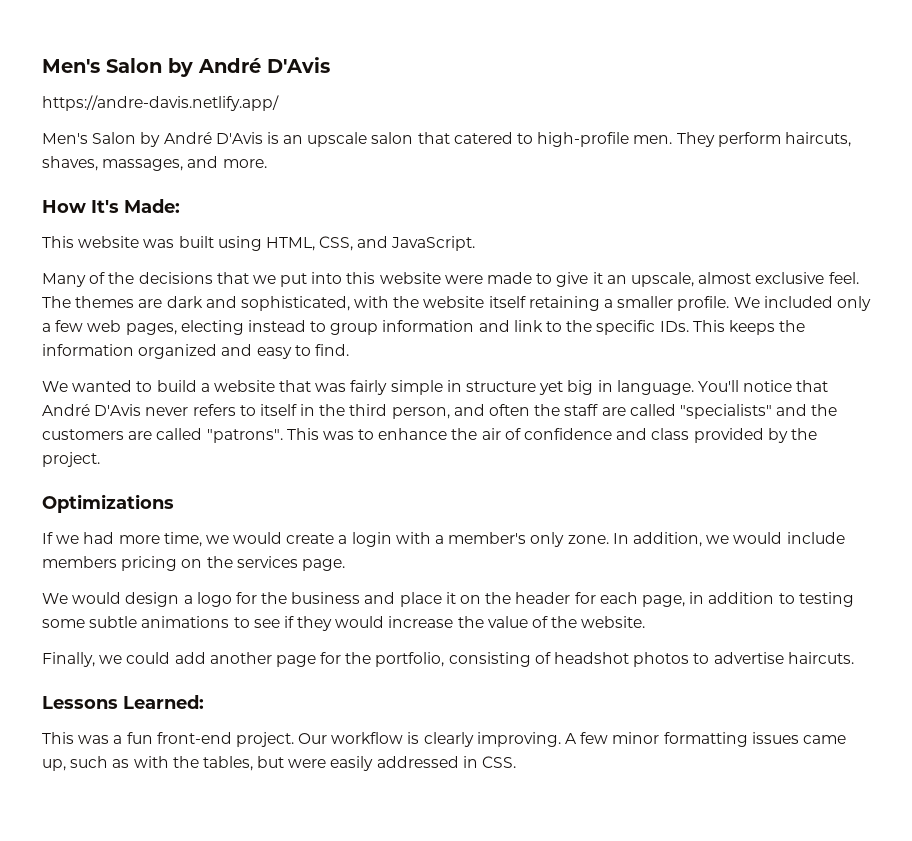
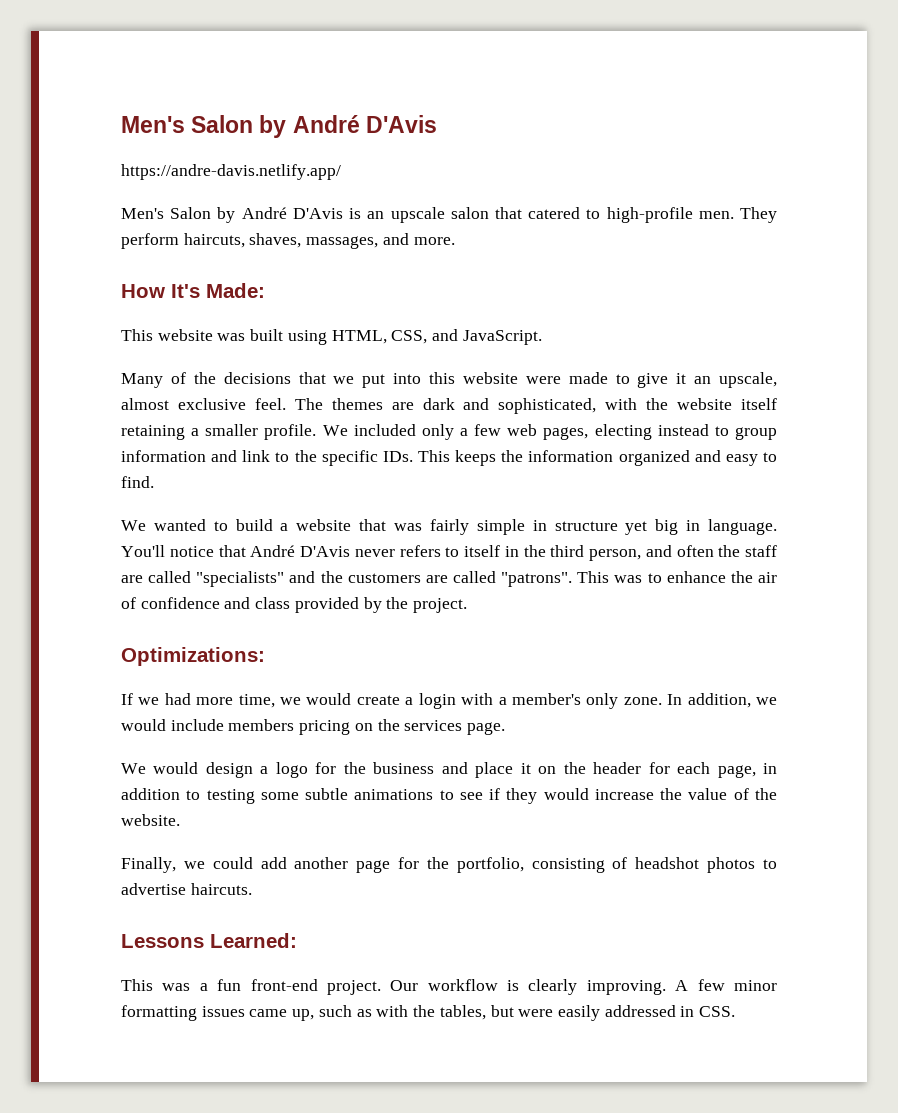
- Optimizations
+ Optimizations:

